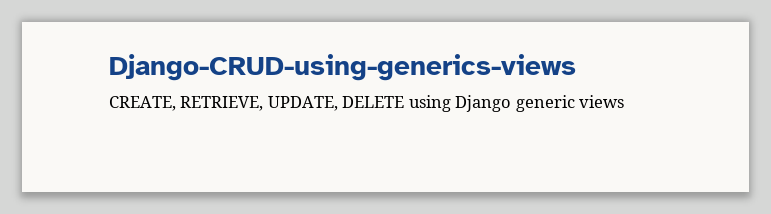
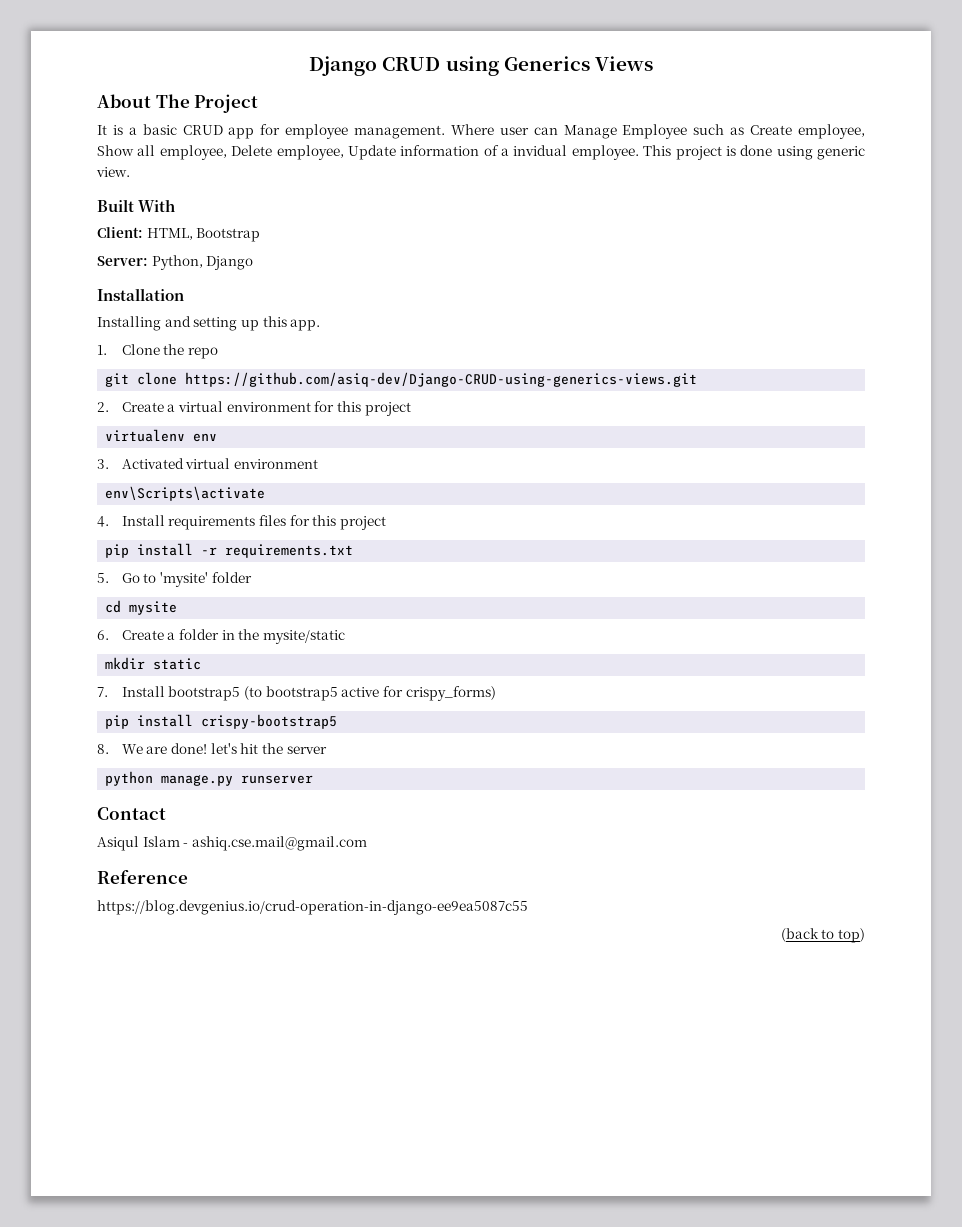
- Django-CRUD-using-generics-views
- CREATE, RETRIEVE, UPDATE, DELETE using Django generic views
+ Django CRUD using Generics Views
+ About The Project
+ It is a basic CRUD app for employee management. Where user can Manage Employee such as Create employee, Show all employee, Delete employee, Update information of a invidual employee. This project is done using generic view.
+ Built With
+ Client: HTML, Bootstrap
+ Server: Python, Django
+ Installation
+ Installing and setting up this app.
+ 1. Clone the repo
+ git clone https://github.com/asiq-dev/Django-CRUD-using-generics-views.git
+ 2. Create a virtual environment for this project
+ virtualenv env
+ 3. Activated virtual environment
+ env\Scripts\activate
+ 4. Install requirements files for this project
+ pip install -r requirements.txt
+ 5. Go to 'mysite' folder
+ cd mysite
+ 6. Create a folder in the mysite/static
+ mkdir static
+ 7. Install bootstrap5 (to bootstrap5 active for crispy_forms)
+ pip install crispy-bootstrap5
+ 8. We are done! let's hit the server
+ python manage.py runserver
+ Contact
+ Asiqul Islam - ashiq.cse.mail@gmail.com
+ Reference
+ https://blog.devgenius.io/crud-operation-in-django-ee9ea5087c55
+ (back to top)

